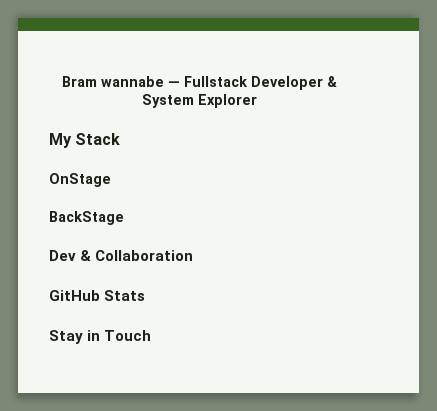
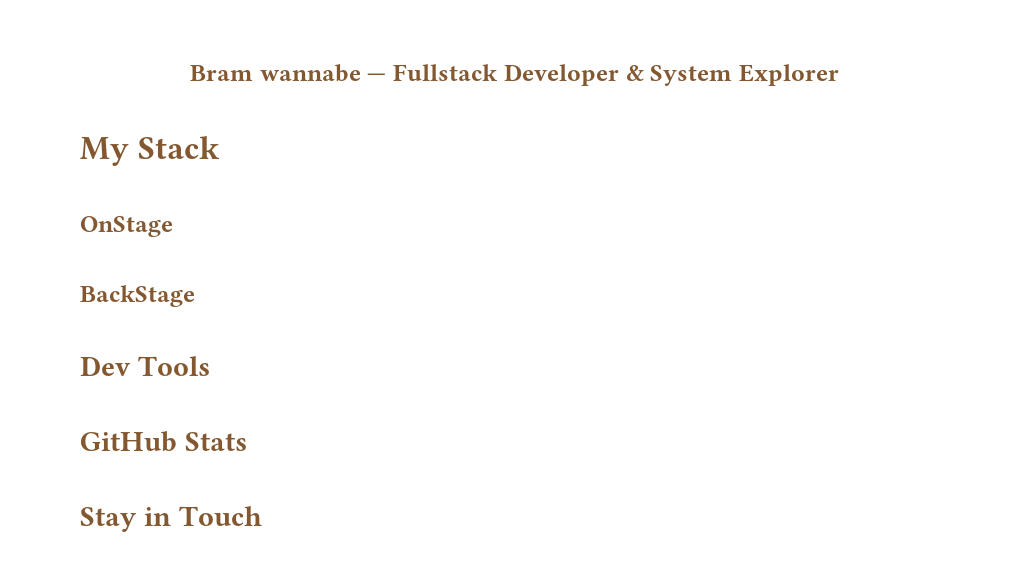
- Dev & Collaboration
+ Dev Tools

